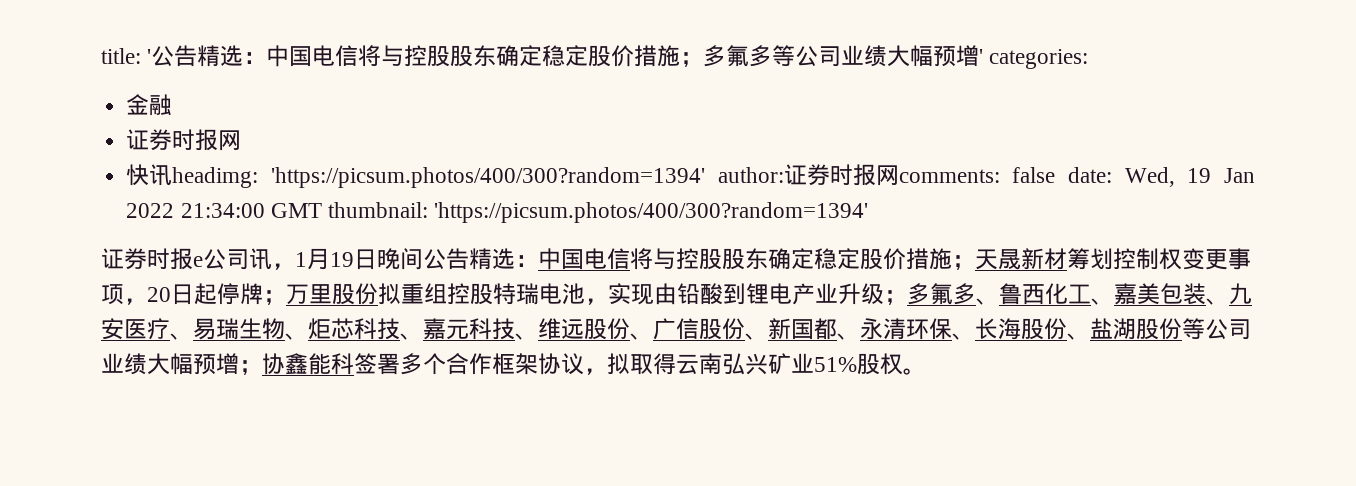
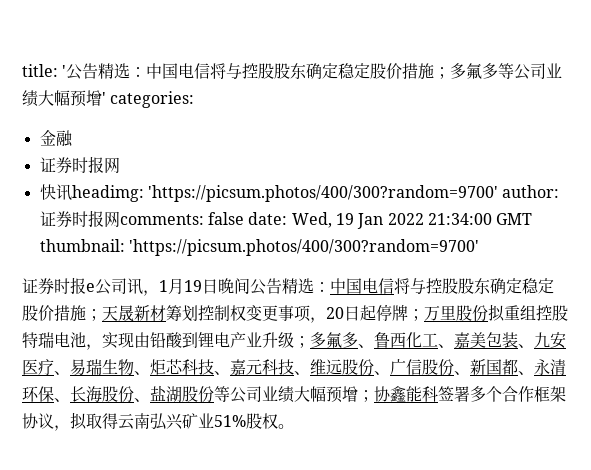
- 快讯headimg: 'https://picsum.photos/400/300?random=1394' author:证券时报网comments: false date: Wed, 19 Jan 2022 21:34:00 GMT thumbnail: 'https://picsum.photos/400/300?random=1394'
+ 快讯headimg: 'https://picsum.photos/400/300?random=9700' author:证券时报网comments: false date: Wed, 19 Jan 2022 21:34:00 GMT thumbnail: 'https://picsum.photos/400/300?random=9700'

